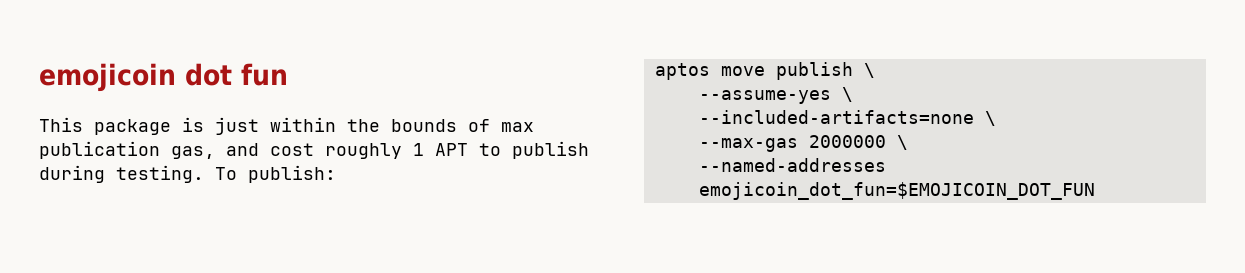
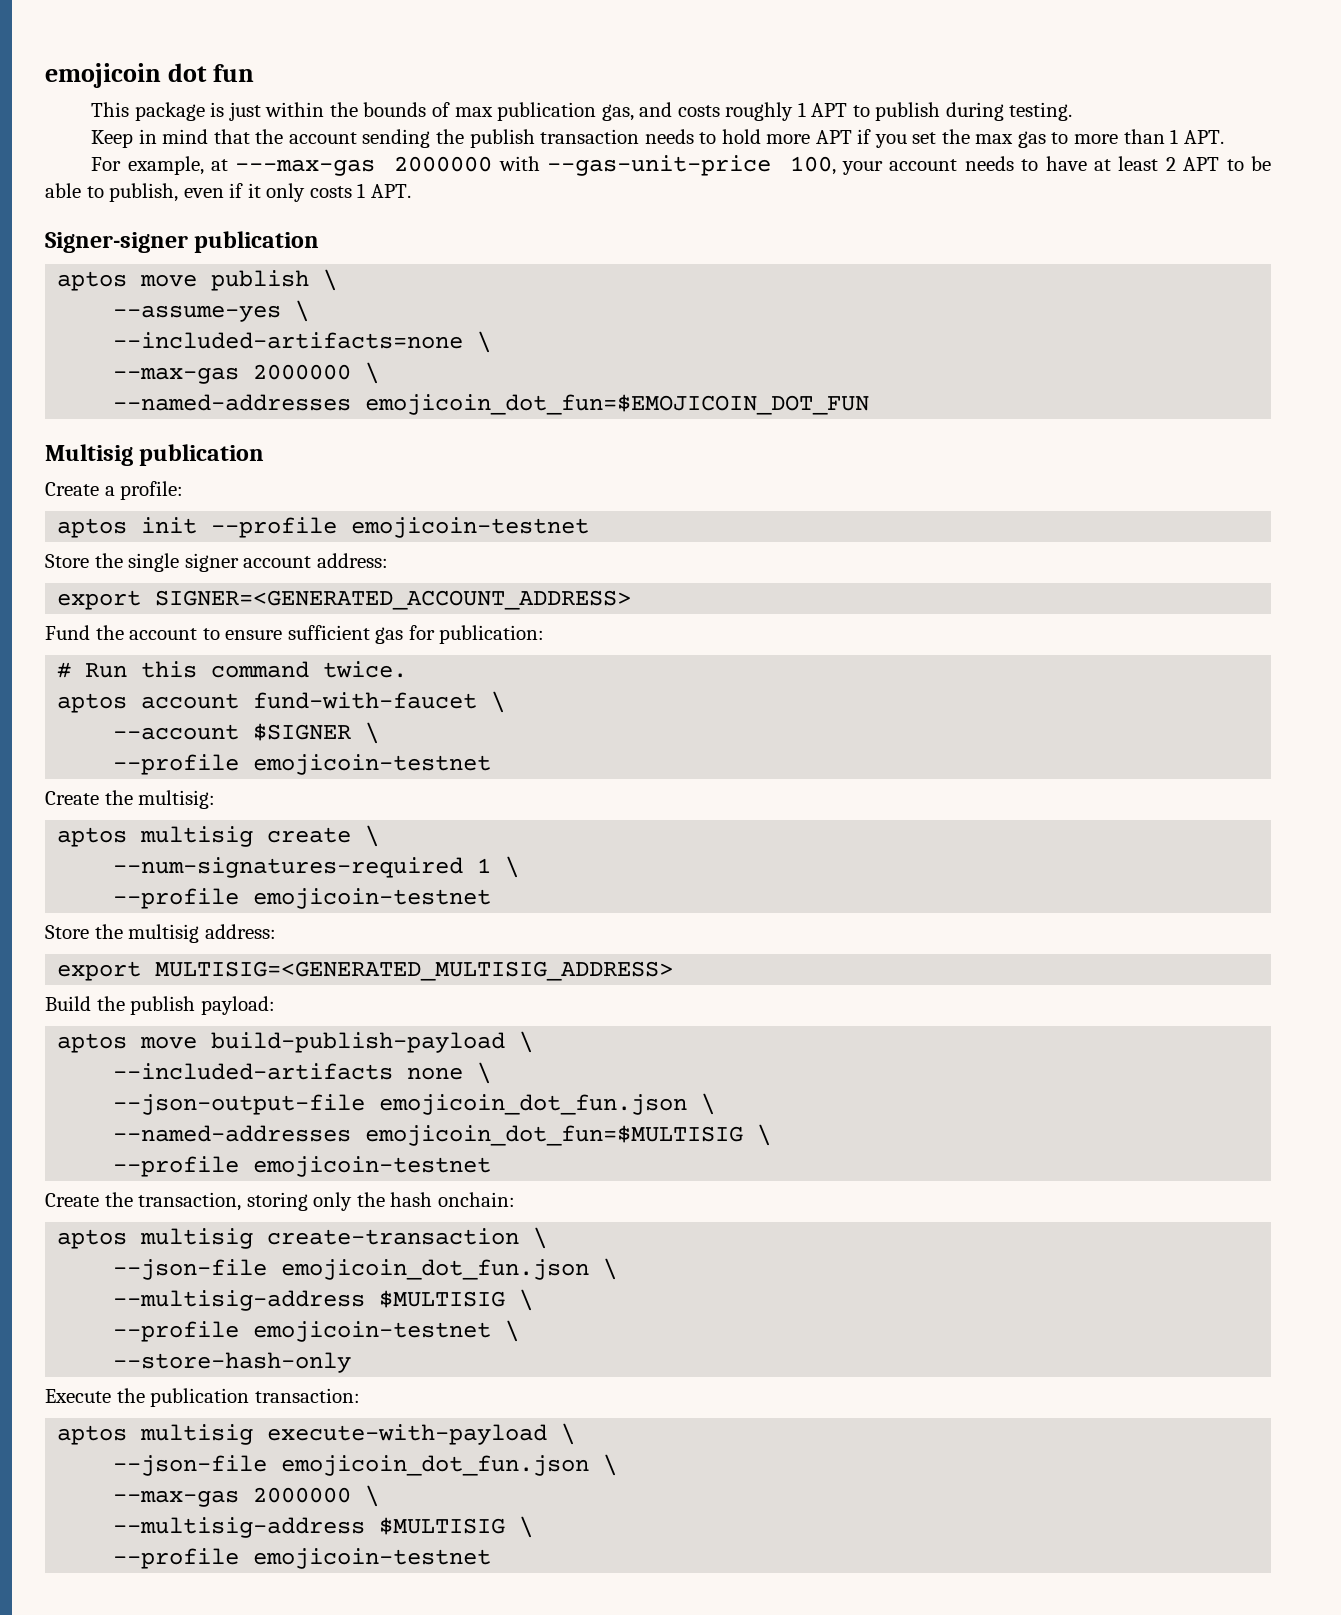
- This package is just within the bounds of max publication gas, and cost roughly 1 APT to publish during testing. To publish:
+ This package is just within the bounds of max publication gas, and costs roughly 1 APT to publish during testing.
+ Keep in mind that the account sending the publish transaction needs to hold more APT if you set the max gas to more than 1 APT.
+ For example, at ---max-gas 2000000 with --gas-unit-price 100, your account needs to have at least 2 APT to be able to publish, even if it only costs 1 APT.
+ Signer-signer publication
+ Multisig publication
+ Create a profile:
+ aptos init --profile emojicoin-testnet
+ Store the single signer account address:
+ export SIGNER=<GENERATED_ACCOUNT_ADDRESS>
+ Fund the account to ensure sufficient gas for publication:
+ # Run this command twice.
+ aptos account fund-with-faucet \
+ --account $SIGNER \
+ --profile emojicoin-testnet
+ Create the multisig:
+ aptos multisig create \
+ --num-signatures-required 1 \
+ --profile emojicoin-testnet
+ Store the multisig address:
+ export MULTISIG=<GENERATED_MULTISIG_ADDRESS>
+ Build the publish payload:
+ aptos move build-publish-payload \
+ --included-artifacts none \
+ --json-output-file emojicoin_dot_fun.json \
+ --named-addresses emojicoin_dot_fun=$MULTISIG \
+ --profile emojicoin-testnet
+ Create the transaction, storing only the hash onchain:
+ aptos multisig create-transaction \
+ --json-file emojicoin_dot_fun.json \
+ --multisig-address $MULTISIG \
+ --profile emojicoin-testnet \
+ --store-hash-only
+ Execute the publication transaction:
+ aptos multisig execute-with-payload \
+ --json-file emojicoin_dot_fun.json \
+ --max-gas 2000000 \
+ --multisig-address $MULTISIG \
+ --profile emojicoin-testnet

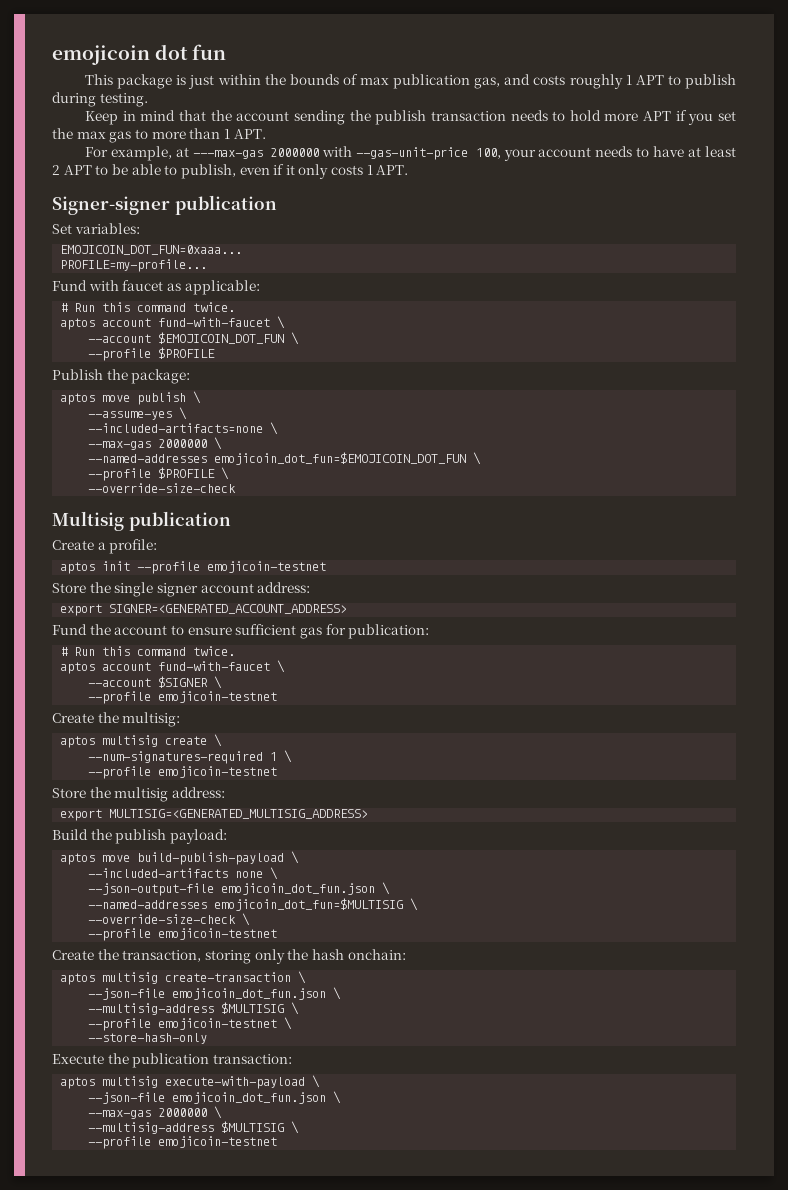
+ Set variables:
+ EMOJICOIN_DOT_FUN=0xaaa...
+ PROFILE=my-profile...
+ Fund with faucet as applicable:
+ # Run this command twice.
+ aptos account fund-with-faucet \
+ --account $EMOJICOIN_DOT_FUN \
+ --profile $PROFILE
+ Publish the package:
- --named-addresses emojicoin_dot_fun=$EMOJICOIN_DOT_FUN
+ --named-addresses emojicoin_dot_fun=$EMOJICOIN_DOT_FUN \
+ --profile $PROFILE \
+ --override-size-check
+ --override-size-check \

